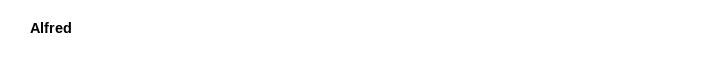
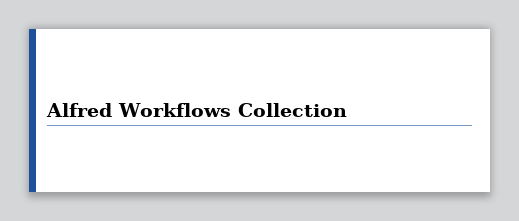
- Alfred
+ Alfred Workflows Collection

